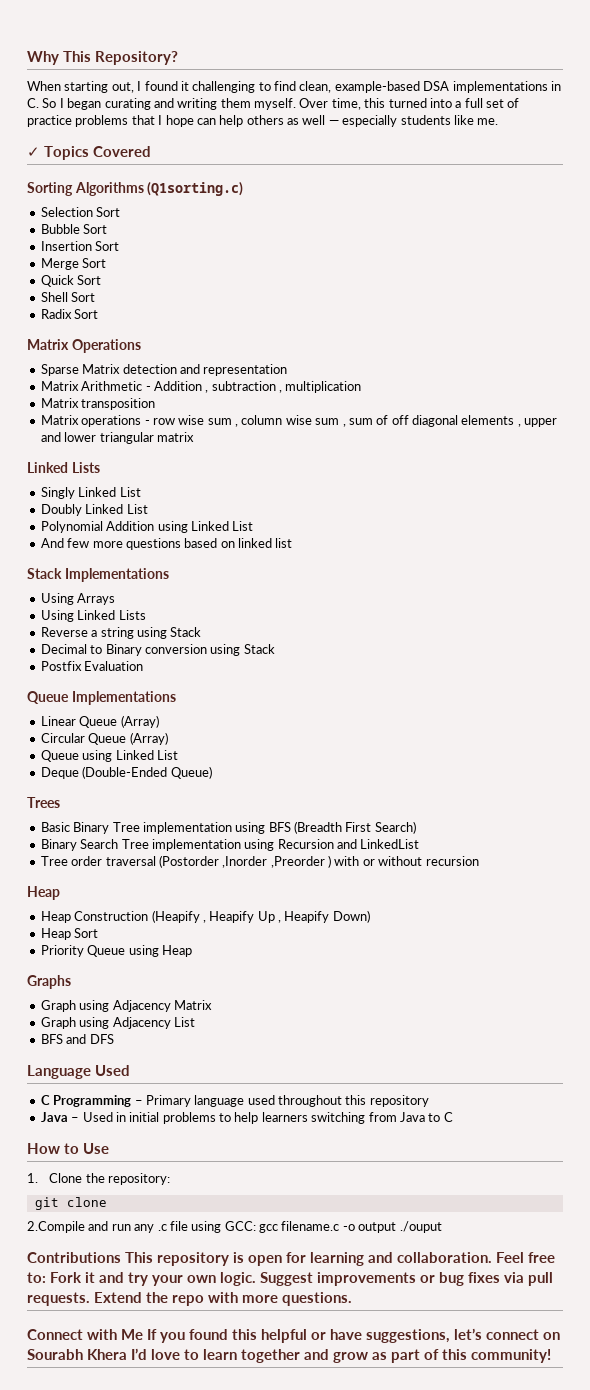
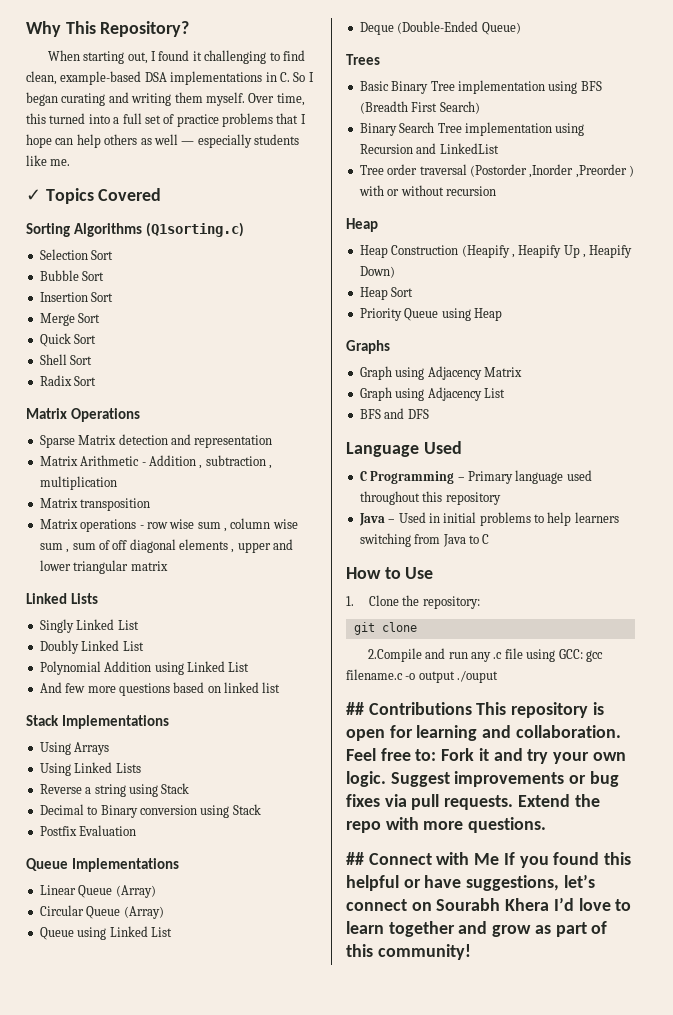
- Contributions This repository is open for learning and collaboration.
+ ## Contributions This repository is open for learning and collaboration.
- Connect with Me If you found this helpful or have suggestions, let’s connect on Sourabh Khera I’d love to learn together and grow as part of this community!
+ ## Connect with Me If you found this helpful or have suggestions, let’s connect on Sourabh Khera I’d love to learn together and grow as part of this community!

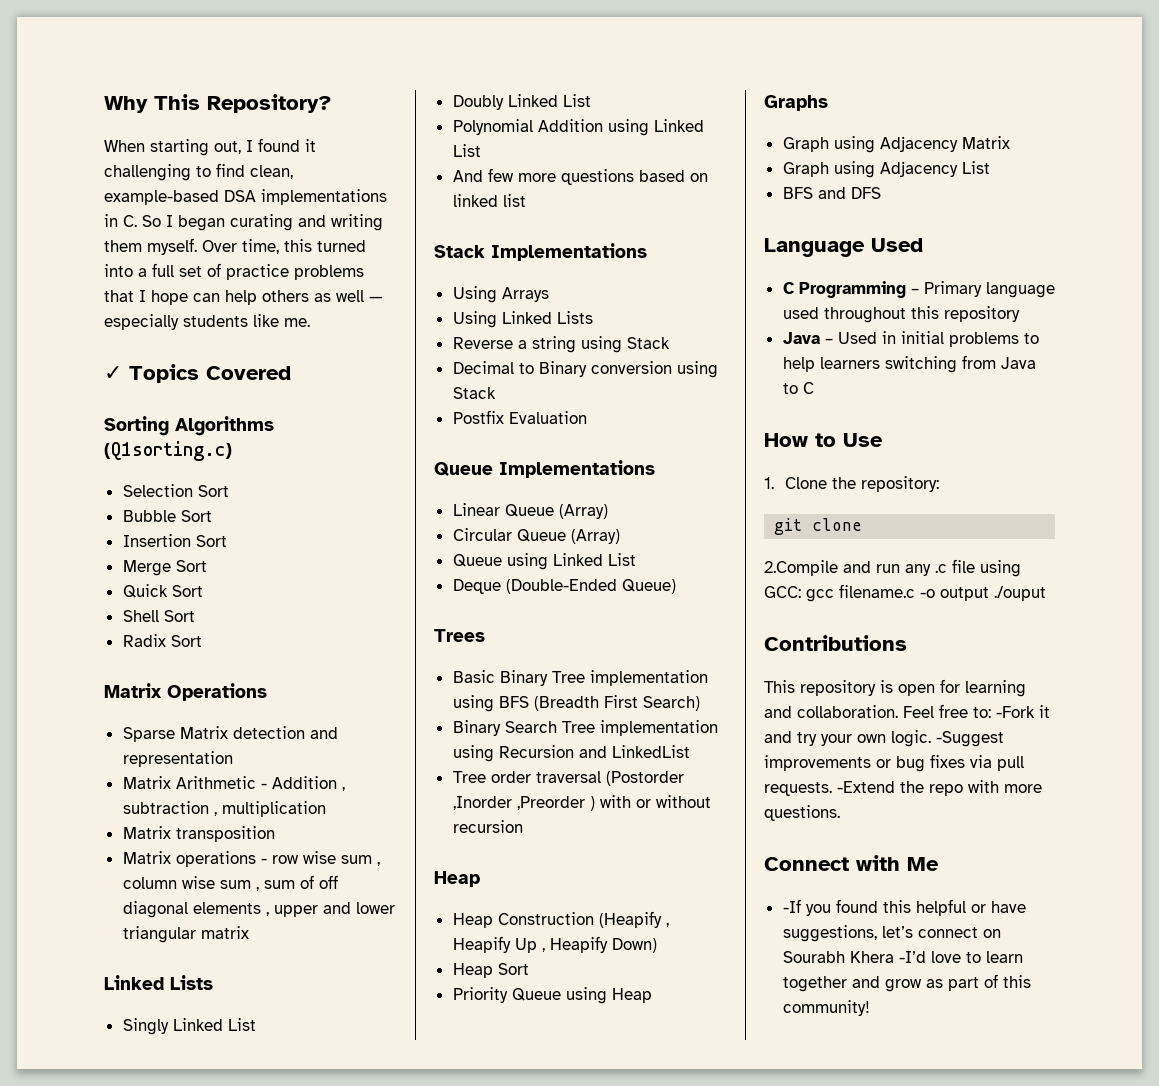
- ## Contributions This repository is open for learning and collaboration.
+ Contributions
+ This repository is open for learning and collaboration.
- Feel free to: Fork it and try your own logic.
+ Feel free to: -Fork it and try your own logic.
- Suggest improvements or bug fixes via pull requests.
+ -Suggest improvements or bug fixes via pull requests.
- Extend the repo with more questions.
+ -Extend the repo with more questions.
- ## Connect with Me If you found this helpful or have suggestions, let’s connect on Sourabh Khera I’d love to learn together and grow as part of this community!
+ Connect with Me
+ -If you found this helpful or have suggestions, let’s connect on Sourabh Khera -I’d love to learn together and grow as part of this community!

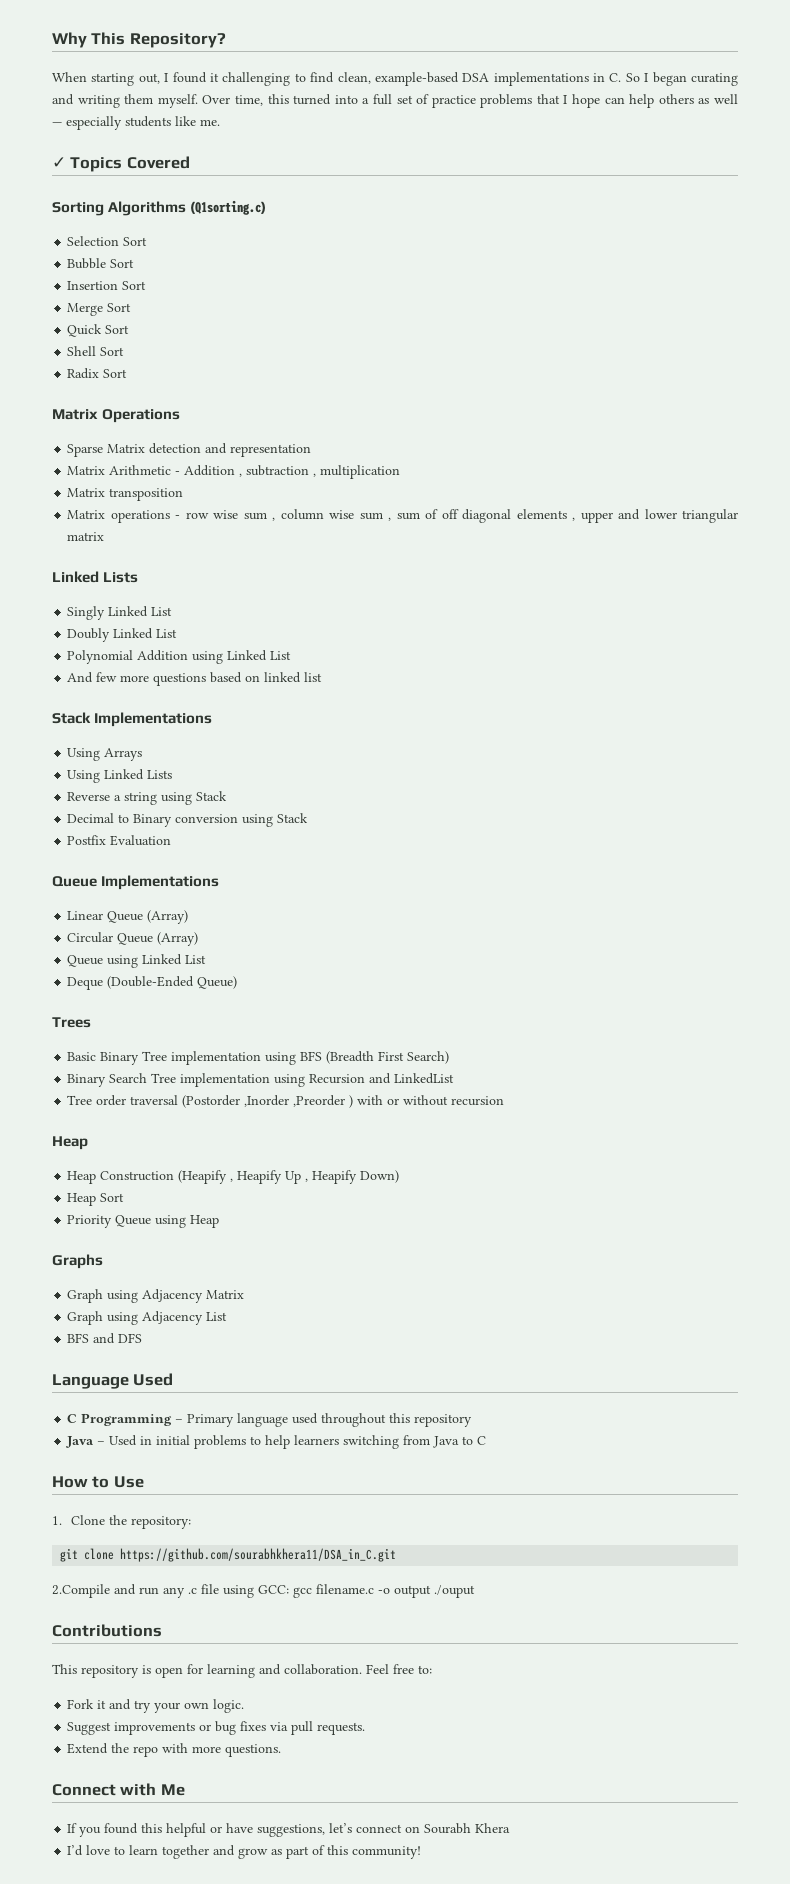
- git clone
+ git clone https://github.com/sourabhkhera11/DSA_in_C.git
- Feel free to: -Fork it and try your own logic. -Suggest improvements or bug fixes via pull requests. -Extend the repo with more questions.
+ Feel free to:
+ Fork it and try your own logic.
+ Suggest improvements or bug fixes via pull requests.
+ Extend the repo with more questions.
- -If you found this helpful or have suggestions, let’s connect on Sourabh Khera -I’d love to learn together and grow as part of this community!
+ If you found this helpful or have suggestions, let’s connect on Sourabh Khera
+ I’d love to learn together and grow as part of this community!

